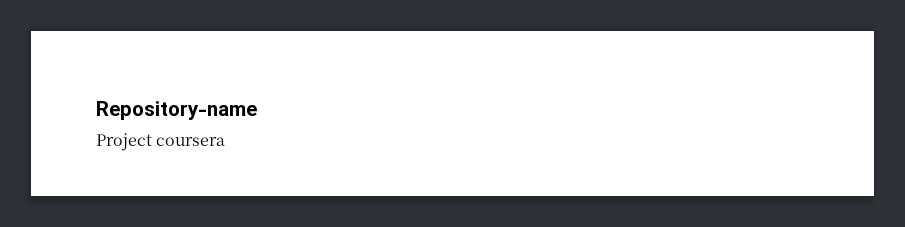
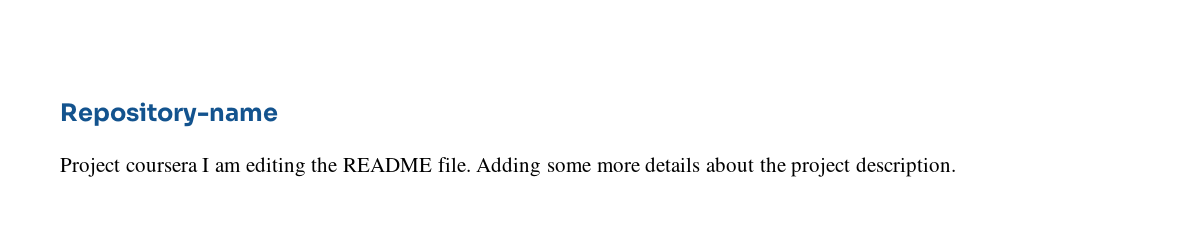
- Project coursera
+ Project coursera I am editing the README file. Adding some more details about the project description.

